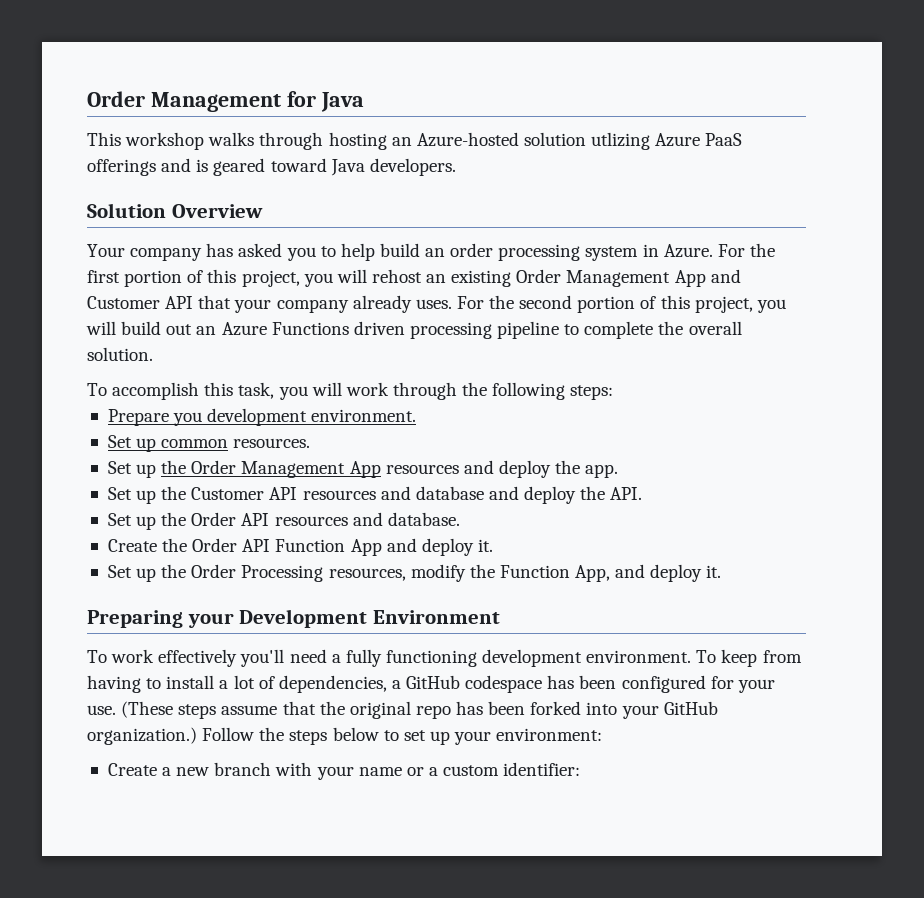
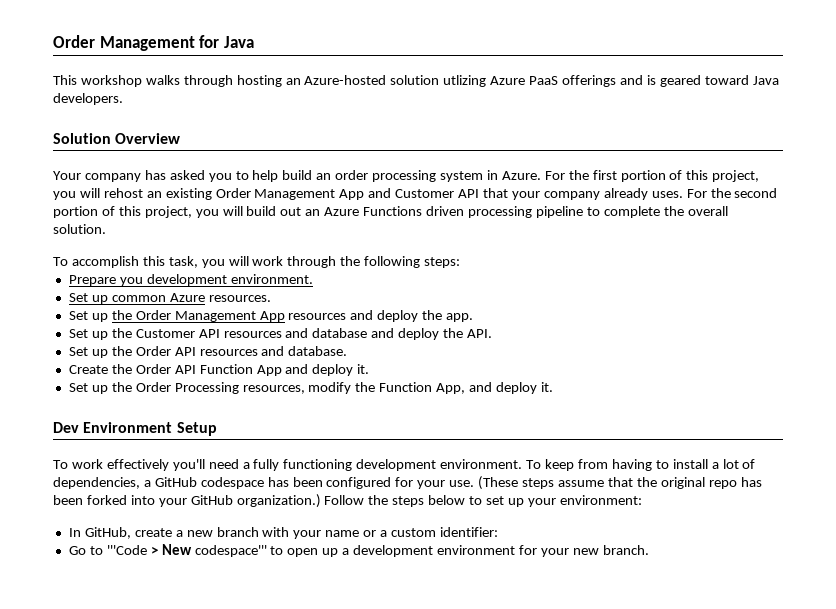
- Set up common resources.
+ Set up common Azure resources.
- Preparing your Development Environment
+ Dev Environment Setup
- Create a new branch with your name or a custom identifier:
+ In GitHub, create a new branch with your name or a custom identifier:
+ Go to '''Code > New codespace''' to open up a development environment for your new branch.

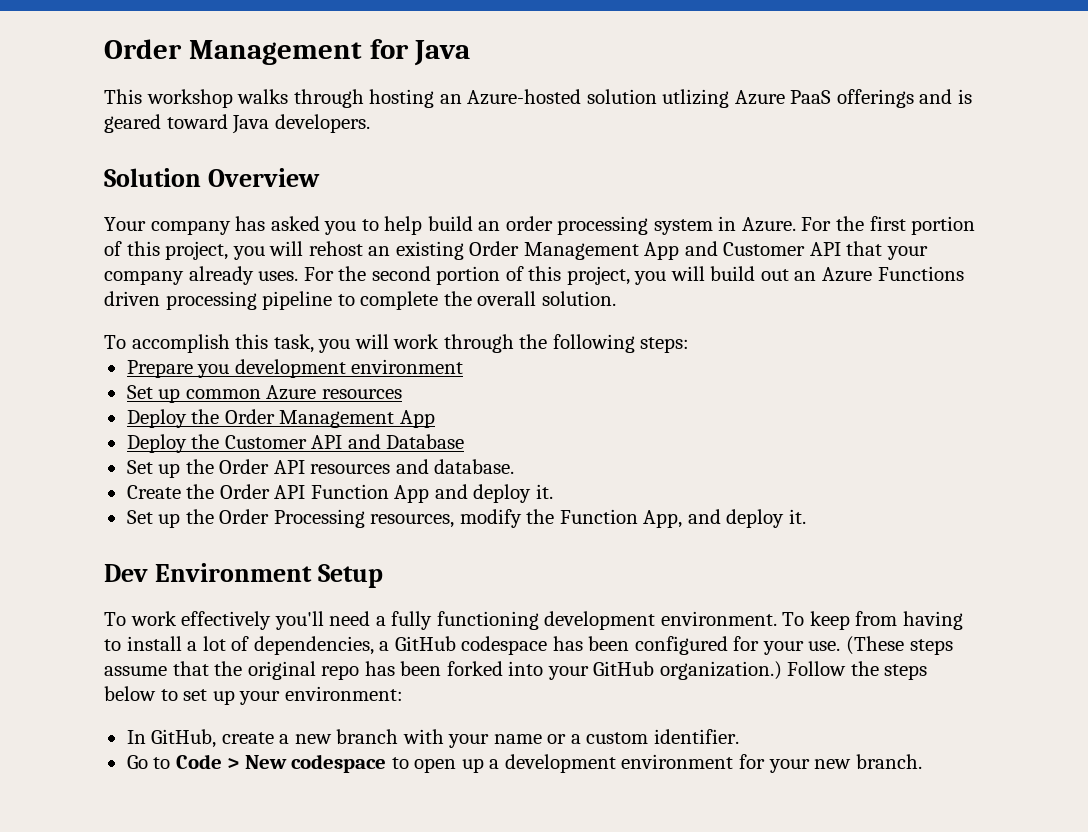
- Prepare you development environment.
+ Prepare you development environment
- Set up common Azure resources.
- Set up the Order Management App resources and deploy the app.
- Set up the Customer API resources and database and deploy the API.
+ Set up common Azure resources
+ Deploy the Order Management App
+ Deploy the Customer API and Database
- In GitHub, create a new branch with your name or a custom identifier:
+ In GitHub, create a new branch with your name or a custom identifier.
- Go to '''Code > New codespace''' to open up a development environment for your new branch.
+ Go to Code > New codespace to open up a development environment for your new branch.

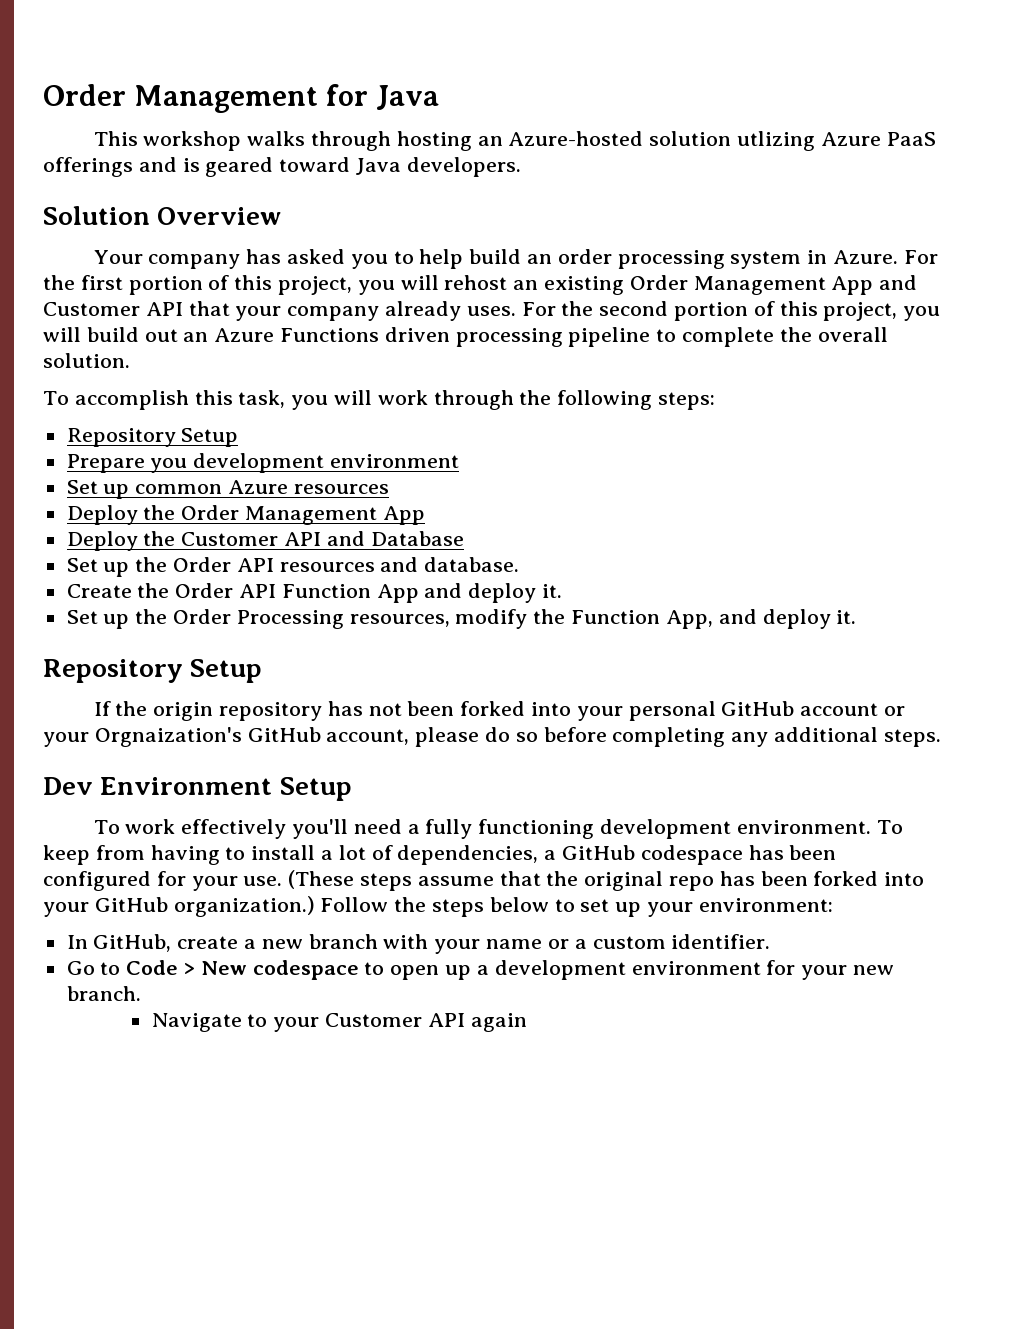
  To accomplish this task, you will work through the following steps:
+ Repository Setup
  Set up the Order Processing resources, modify the Function App, and deploy it.
+ Repository Setup
+ If the origin repository has not been forked into your personal GitHub account or your Orgnaization's GitHub account, please do so before completing any additional steps.
+ Navigate to your Customer API again

